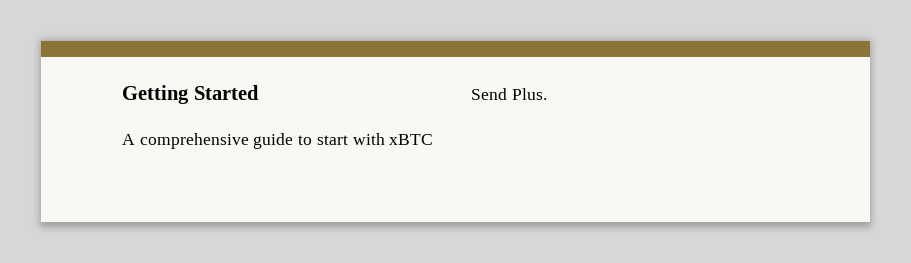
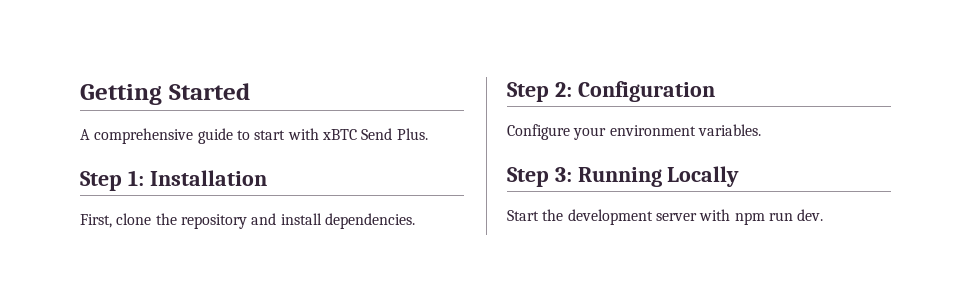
+ Step 1: Installation
+ First, clone the repository and install dependencies.
+ Step 2: Configuration
+ Configure your environment variables.
+ Step 3: Running Locally
+ Start the development server with npm run dev.

